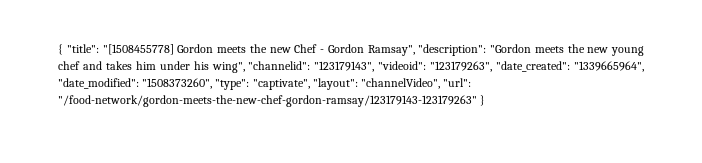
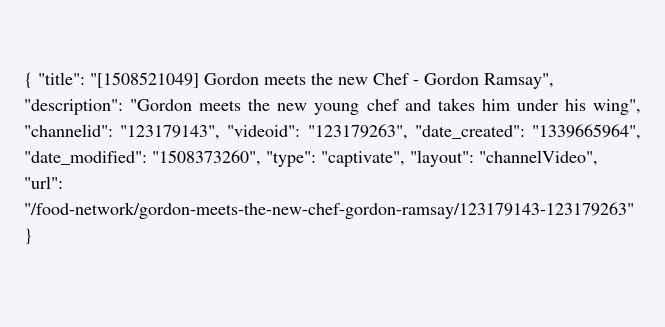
- { "title": "[1508455778] Gordon meets the new Chef - Gordon Ramsay", "description": "Gordon meets the new young chef and takes him under his wing", "channelid": "123179143", "videoid": "123179263", "date_created": "1339665964", "date_modified": "1508373260", "type": "captivate", "layout": "channelVideo", "url": "/food-network/gordon-meets-the-new-chef-gordon-ramsay/123179143-123179263" }
+ { "title": "[1508521049] Gordon meets the new Chef - Gordon Ramsay", "description": "Gordon meets the new young chef and takes him under his wing", "channelid": "123179143", "videoid": "123179263", "date_created": "1339665964", "date_modified": "1508373260", "type": "captivate", "layout": "channelVideo", "url": "/food-network/gordon-meets-the-new-chef-gordon-ramsay/123179143-123179263" }

